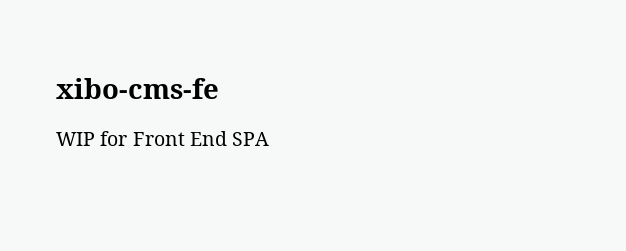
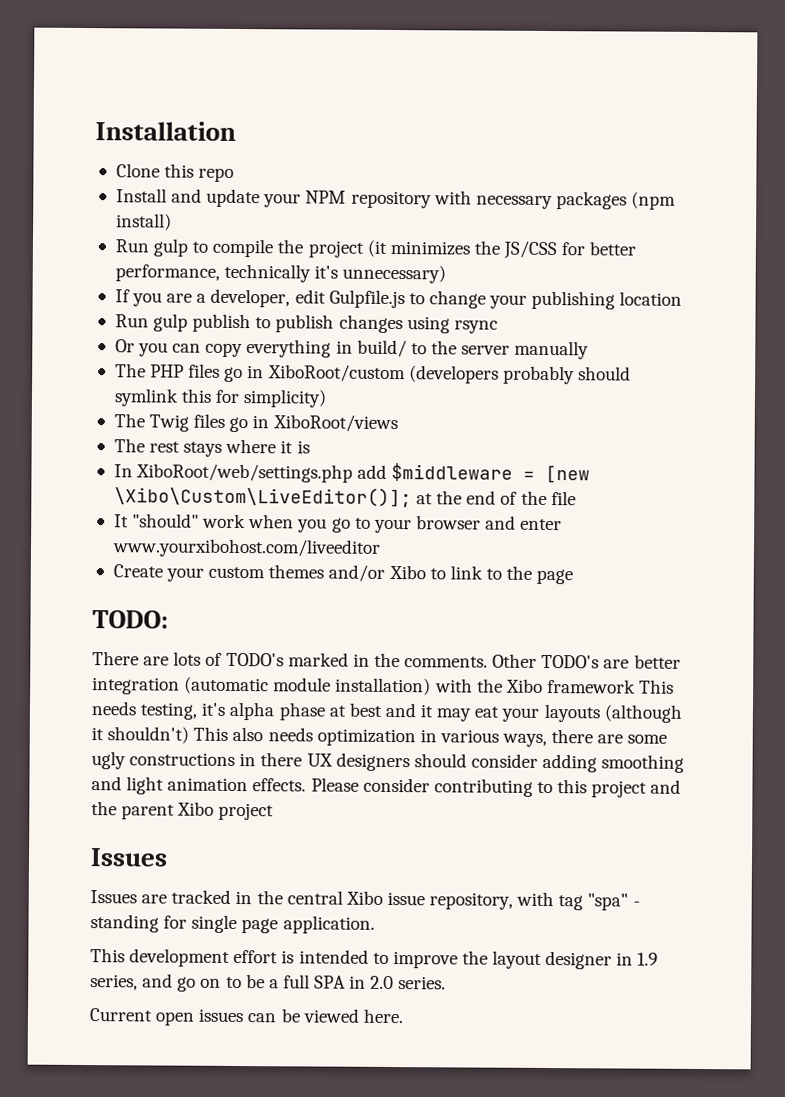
- xibo-cms-fe
- WIP for Front End SPA
+ Installation
+ Clone this repo
+ Install and update your NPM repository with necessary packages (npm install)
+ Run gulp to compile the project (it minimizes the JS/CSS for better performance, technically it's unnecessary)
+ If you are a developer, edit Gulpfile.js to change your publishing location
+ Run gulp publish to publish changes using rsync
+ Or you can copy everything in build/ to the server manually
+ The PHP files go in XiboRoot/custom (developers probably should symlink this for simplicity)
+ The Twig files go in XiboRoot/views
+ The rest stays where it is
+ In XiboRoot/web/settings.php add $middleware = [new \Xibo\Custom\LiveEditor()]; at the end of the file
+ It "should" work when you go to your browser and enter www.yourxibohost.com/liveeditor
+ Create your custom themes and/or Xibo to link to the page
+ TODO:
+ There are lots of TODO's marked in the comments. Other TODO's are better integration (automatic module installation) with the Xibo framework This needs testing, it's alpha phase at best and it may eat your layouts (although it shouldn't) This also needs optimization in various ways, there are some ugly constructions in there UX designers should consider adding smoothing and light animation effects. Please consider contributing to this project and the parent Xibo project
+ Issues
+ Issues are tracked in the central Xibo issue repository, with tag "spa" - standing for single page application.
+ This development effort is intended to improve the layout designer in 1.9 series, and go on to be a full SPA in 2.0 series.
+ Current open issues can be viewed here.

